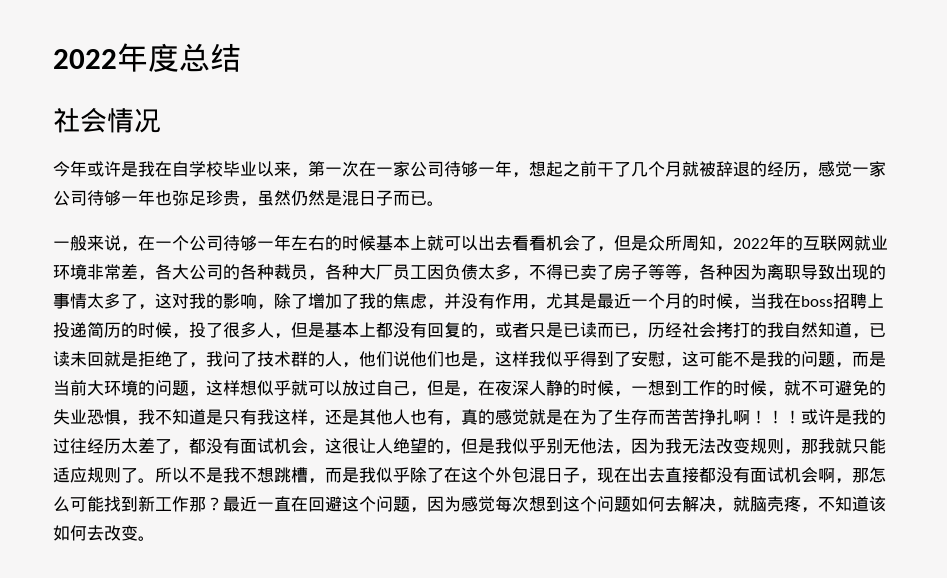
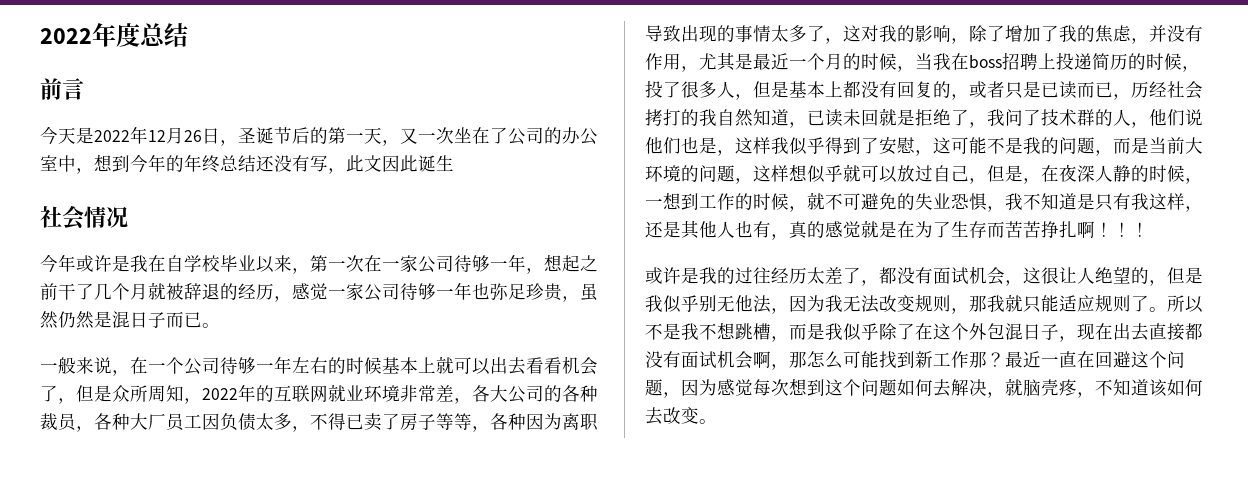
+ 前言
+ 今天是2022年12月26日，圣诞节后的第一天，又一次坐在了公司的办公室中，想到今年的年终总结还没有写，此文因此诞生
- 一般来说，在一个公司待够一年左右的时候基本上就可以出去看看机会了，但是众所周知，2022年的互联网就业环境非常差，各大公司的各种裁员，各种大厂员工因负债太多，不得已卖了房子等等，各种因为离职导致出现的事情太多了，这对我的影响，除了增加了我的焦虑，并没有作用，尤其是最近一个月的时候，当我在boss招聘上投递简历的时候，投了很多人，但是基本上都没有回复的，或者只是已读而已，历经社会拷打的我自然知道，已读未回就是拒绝了，我问了技术群的人，他们说他们也是，这样我似乎得到了安慰，这可能不是我的问题，而是当前大环境的问题，这样想似乎就可以放过自己，但是，在夜深人静的时候，一想到工作的时候，就不可避免的失业恐惧，我不知道是只有我这样，还是其他人也有，真的感觉就是在为了生存而苦苦挣扎啊！！！或许是我的过往经历太差了，都没有面试机会，这很让人绝望的，但是我似乎别无他法，因为我无法改变规则，那我就只能适应规则了。
+ 一般来说，在一个公司待够一年左右的时候基本上就可以出去看看机会了，但是众所周知，2022年的互联网就业环境非常差，各大公司的各种裁员，各种大厂员工因负债太多，不得已卖了房子等等，各种因为离职导致出现的事情太多了，这对我的影响，除了增加了我的焦虑，并没有作用，尤其是最近一个月的时候，当我在boss招聘上投递简历的时候，投了很多人，但是基本上都没有回复的，或者只是已读而已，历经社会拷打的我自然知道，已读未回就是拒绝了，我问了技术群的人，他们说他们也是，这样我似乎得到了安慰，这可能不是我的问题，而是当前大环境的问题，这样想似乎就可以放过自己，但是，在夜深人静的时候，一想到工作的时候，就不可避免的失业恐惧，我不知道是只有我这样，还是其他人也有，真的感觉就是在为了生存而苦苦挣扎啊！！！
+ 或许是我的过往经历太差了，都没有面试机会，这很让人绝望的，但是我似乎别无他法，因为我无法改变规则，那我就只能适应规则了。

